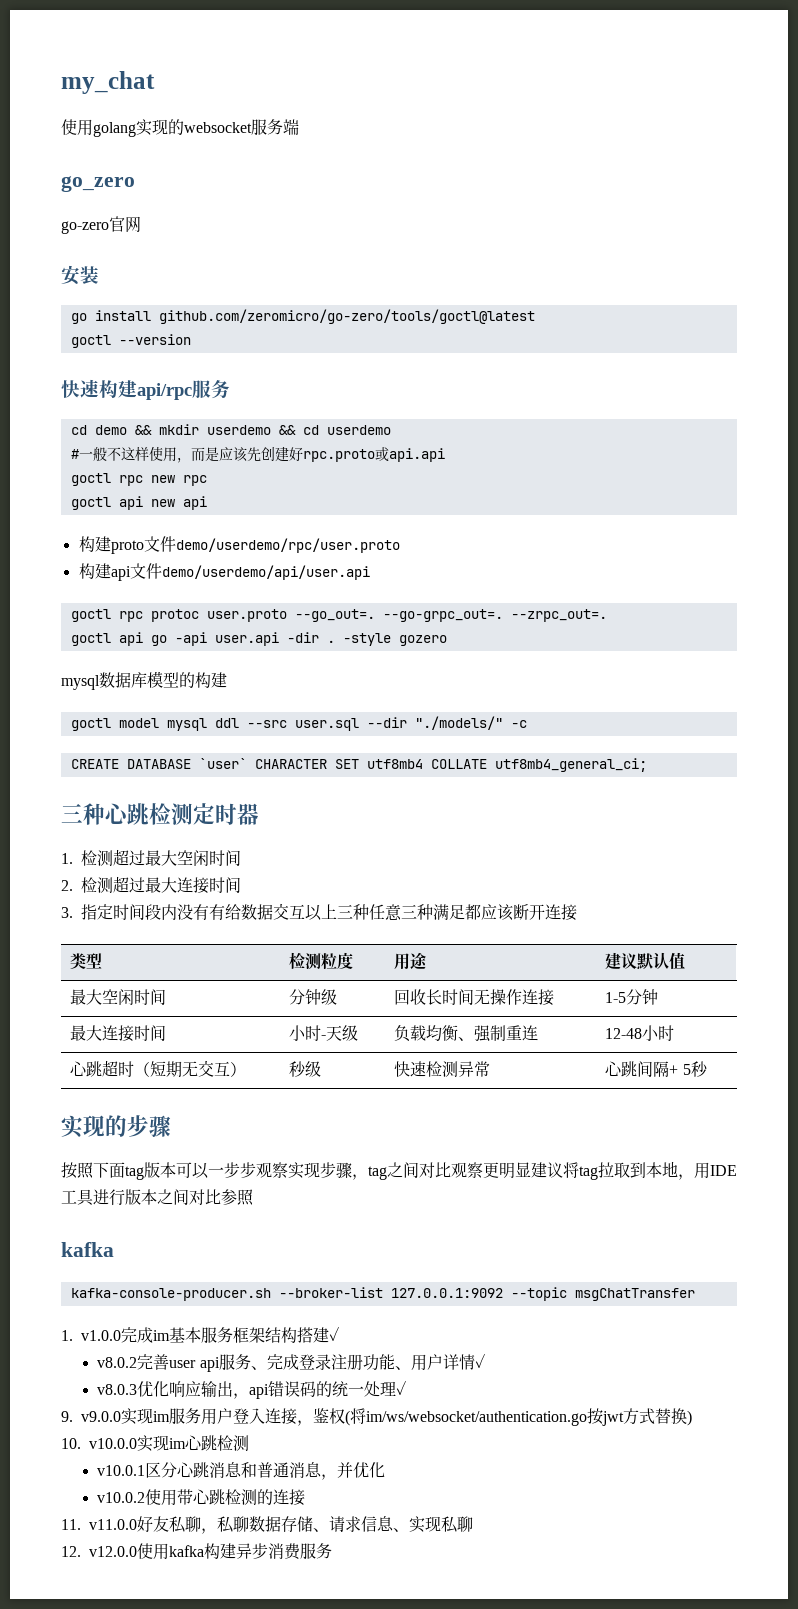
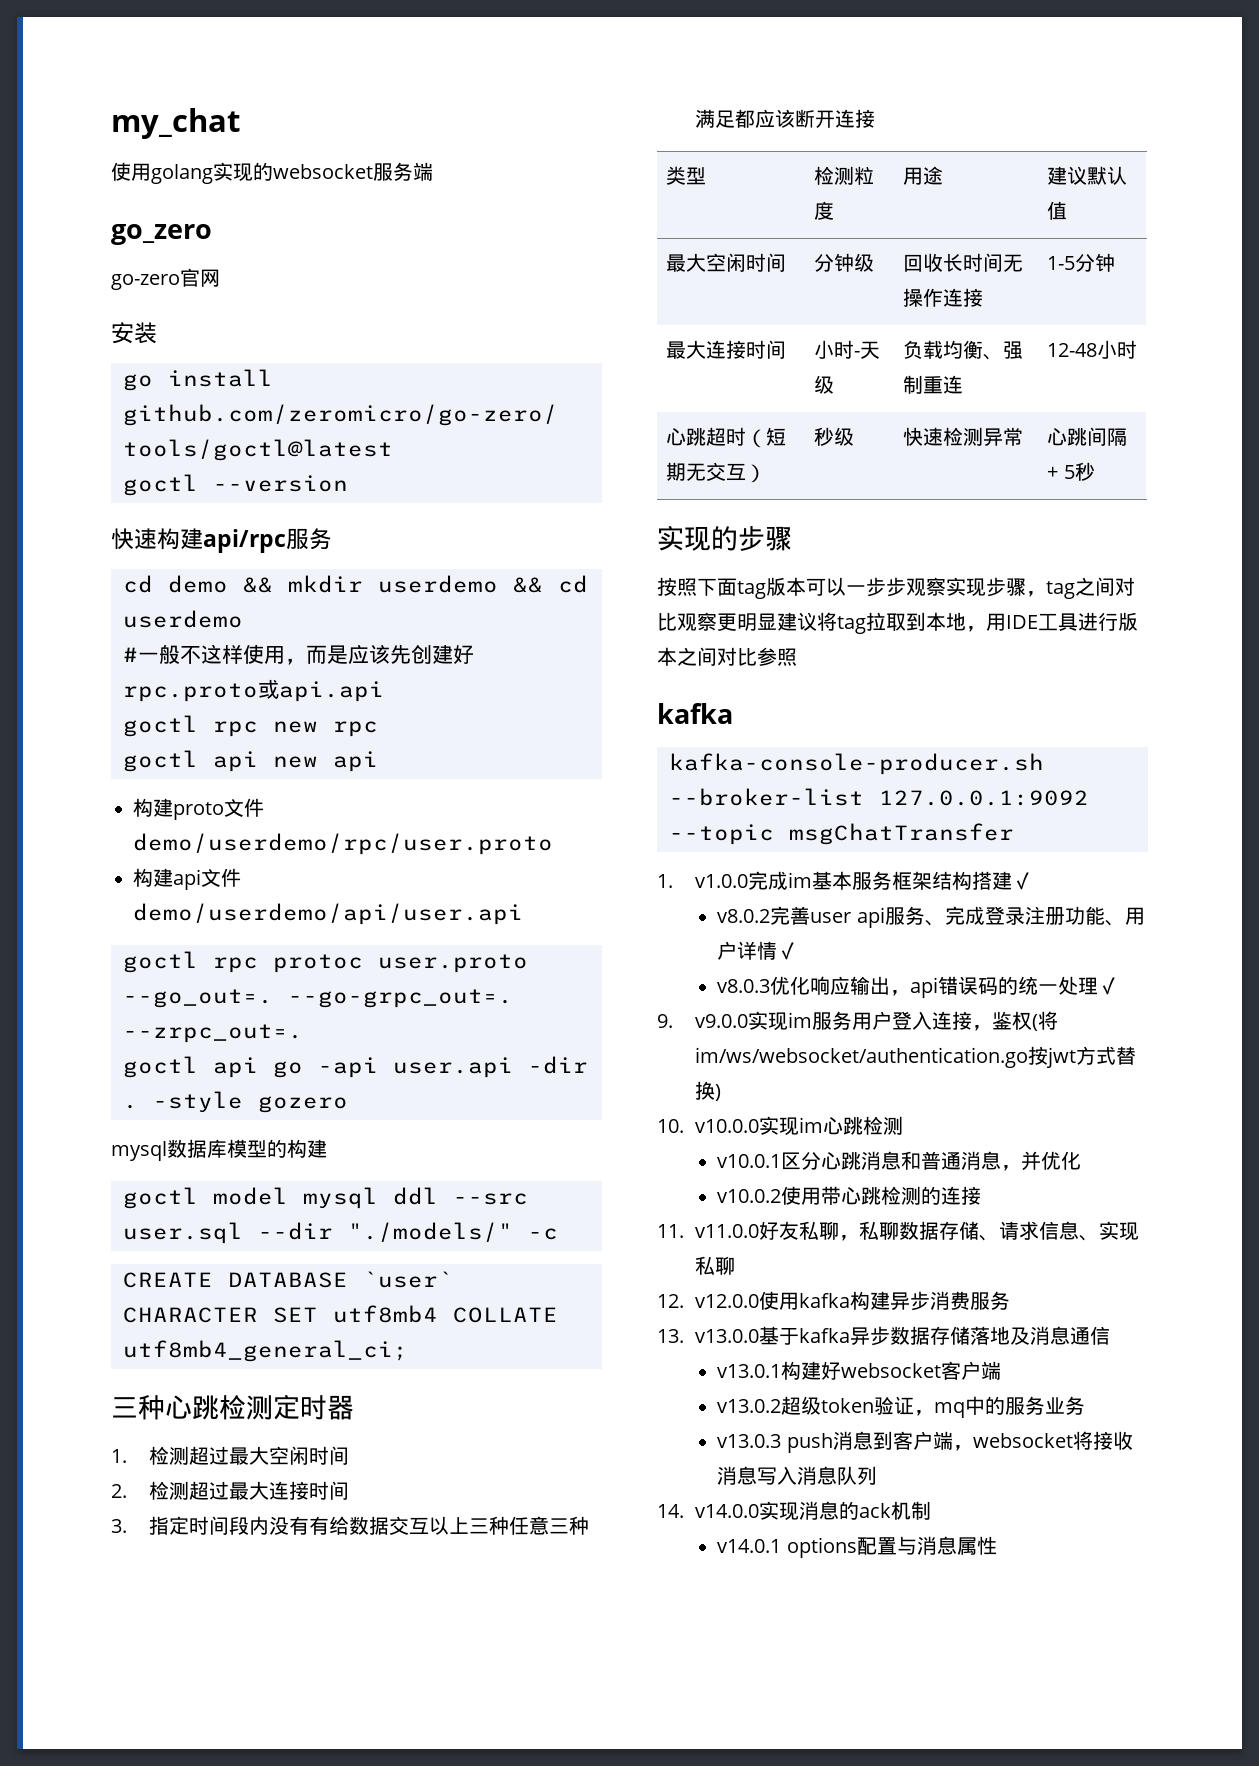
+ 13. v13.0.0基于kafka异步数据存储落地及消息通信
+ v13.0.1构建好websocket客户端
+ v13.0.2超级token验证，mq中的服务业务
+ v13.0.3 push消息到客户端，websocket将接收消息写入消息队列
+ 14. v14.0.0实现消息的ack机制
+ v14.0.1 options配置与消息属性

